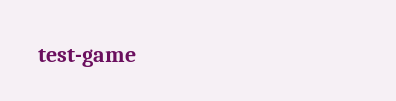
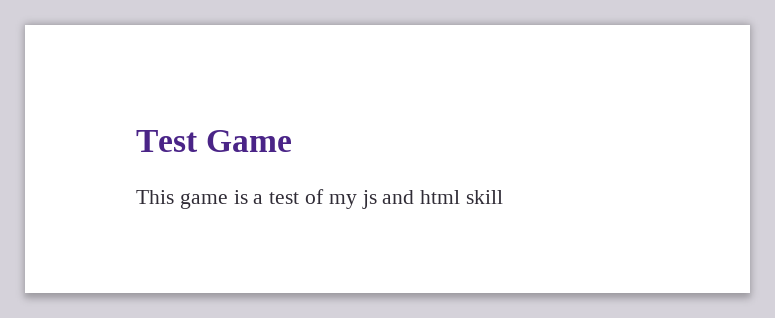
- test-game
+ Test Game
+ This game is a test of my js and html skill

